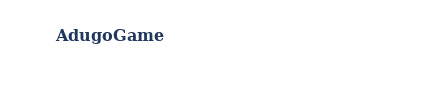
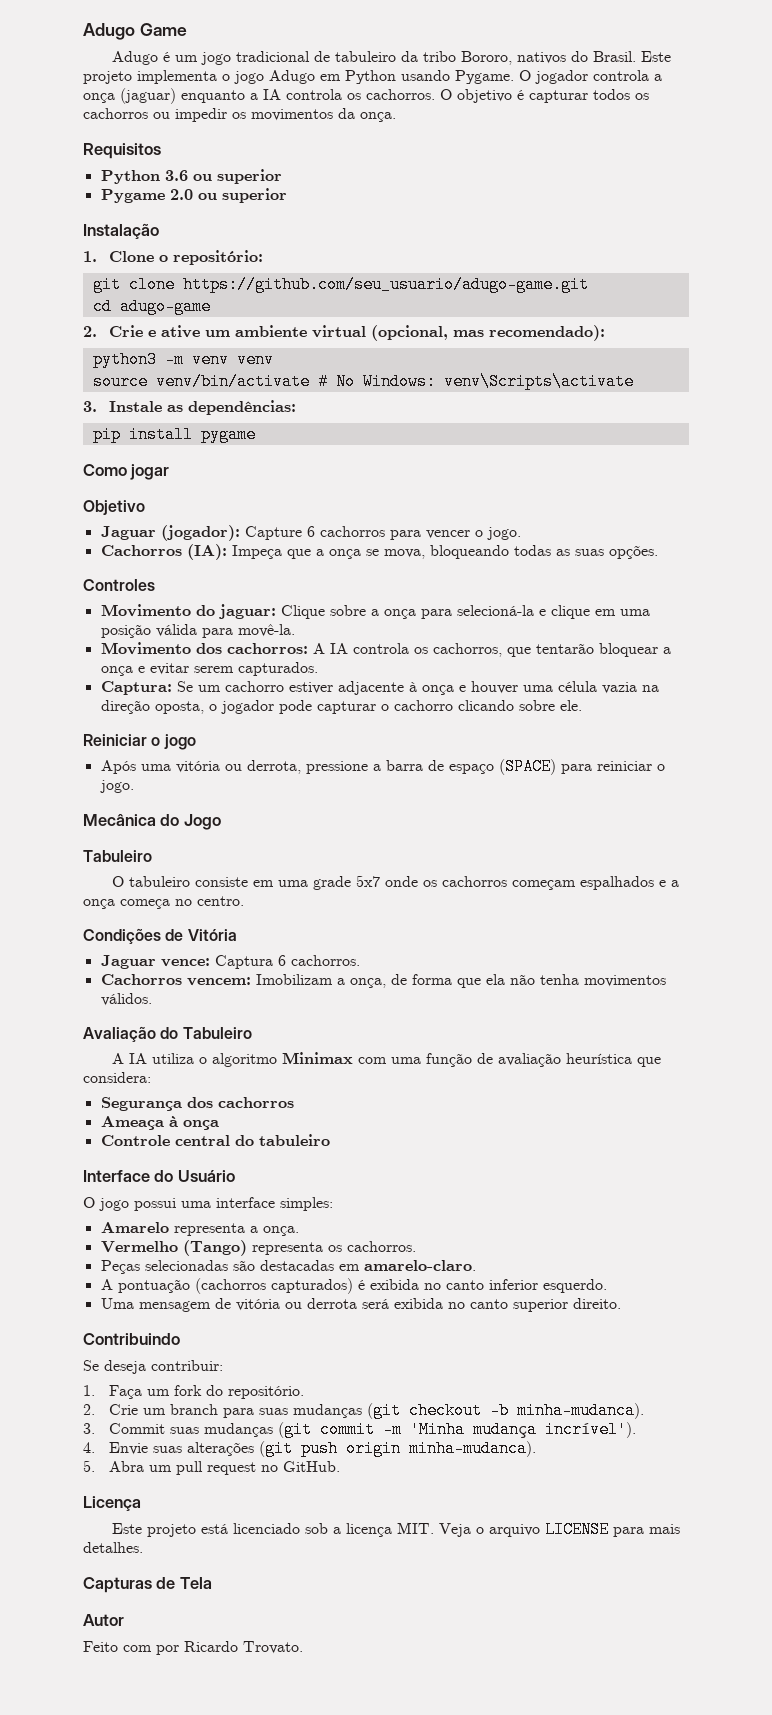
- AdugoGame
+ Adugo Game
+ Adugo é um jogo tradicional de tabuleiro da tribo Bororo, nativos do Brasil. Este projeto implementa o jogo Adugo em Python usando Pygame. O jogador controla a onça (jaguar) enquanto a IA controla os cachorros. O objetivo é capturar todos os cachorros ou impedir os movimentos da onça.
+ Requisitos
+ Python 3.6 ou superior
+ Pygame 2.0 ou superior
+ Instalação
+ 1. Clone o repositório:
+ git clone https://github.com/seu_usuario/adugo-game.git
+ cd adugo-game
+ 2. Crie e ative um ambiente virtual (opcional, mas recomendado):
+ python3 -m venv venv
+ source venv/bin/activate # No Windows: venv\Scripts\activate
+ 3. Instale as dependências:
+ pip install pygame
+ Como jogar
+ Objetivo
+ Jaguar (jogador): Capture 6 cachorros para vencer o jogo.
+ Cachorros (IA): Impeça que a onça se mova, bloqueando todas as suas opções.
+ Controles
+ Movimento do jaguar: Clique sobre a onça para selecioná-la e clique em uma posição válida para movê-la.
+ Movimento dos cachorros: A IA controla os cachorros, que tentarão bloquear a onça e evitar serem capturados.
+ Captura: Se um cachorro estiver adjacente à onça e houver uma célula vazia na direção oposta, o jogador pode capturar o cachorro clicando sobre ele.
+ Reiniciar o jogo
+ Após uma vitória ou derrota, pressione a barra de espaço (SPACE) para reiniciar o jogo.
+ Mecânica do Jogo
+ Tabuleiro
+ O tabuleiro consiste em uma grade 5x7 onde os cachorros começam espalhados e a onça começa no centro.
+ Condições de Vitória
+ Jaguar vence: Captura 6 cachorros.
+ Cachorros vencem: Imobilizam a onça, de forma que ela não tenha movimentos válidos.
+ Avaliação do Tabuleiro
+ A IA utiliza o algoritmo Minimax com uma função de avaliação heurística que considera:
+ Segurança dos cachorros
+ Ameaça à onça
+ Controle central do tabuleiro
+ Interface do Usuário
+ O jogo possui uma interface simples:
+ Amarelo representa a onça.
+ Vermelho (Tango) representa os cachorros.
+ Peças selecionadas são destacadas em amarelo-claro.
+ A pontuação (cachorros capturados) é exibida no canto inferior esquerdo.
+ Uma mensagem de vitória ou derrota será exibida no canto superior direito.
+ Contribuindo
+ Se deseja contribuir:
+ 1. Faça um fork do repositório.
+ 2. Crie um branch para suas mudanças (git checkout -b minha-mudanca).
+ 3. Commit suas mudanças (git commit -m 'Minha mudança incrível').
+ 4. Envie suas alterações (git push origin minha-mudanca).
+ 5. Abra um pull request no GitHub.
+ Licença
+ Este projeto está licenciado sob a licença MIT. Veja o arquivo LICENSE para mais detalhes.
+ Capturas de Tela
+ Autor
+ Feito com por Ricardo Trovato.

